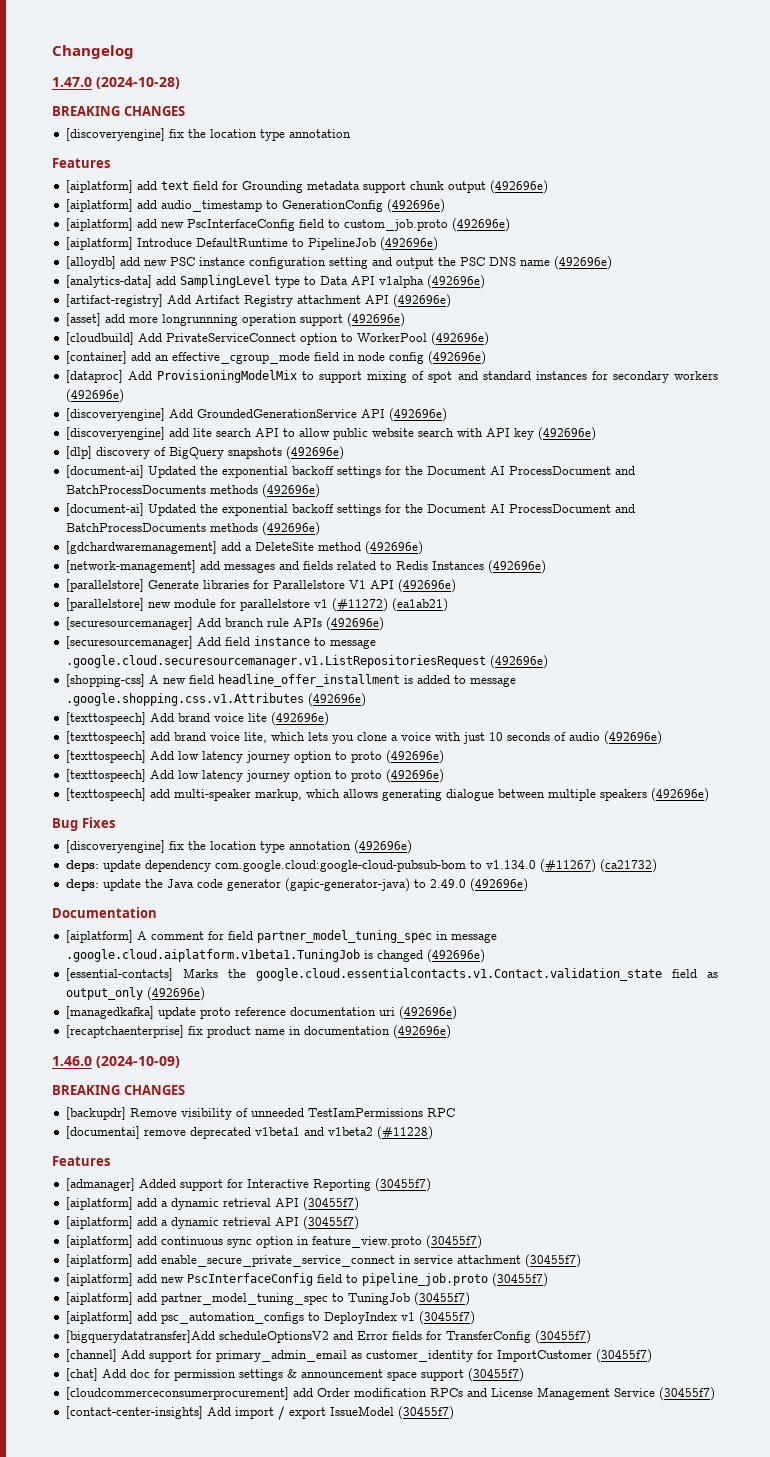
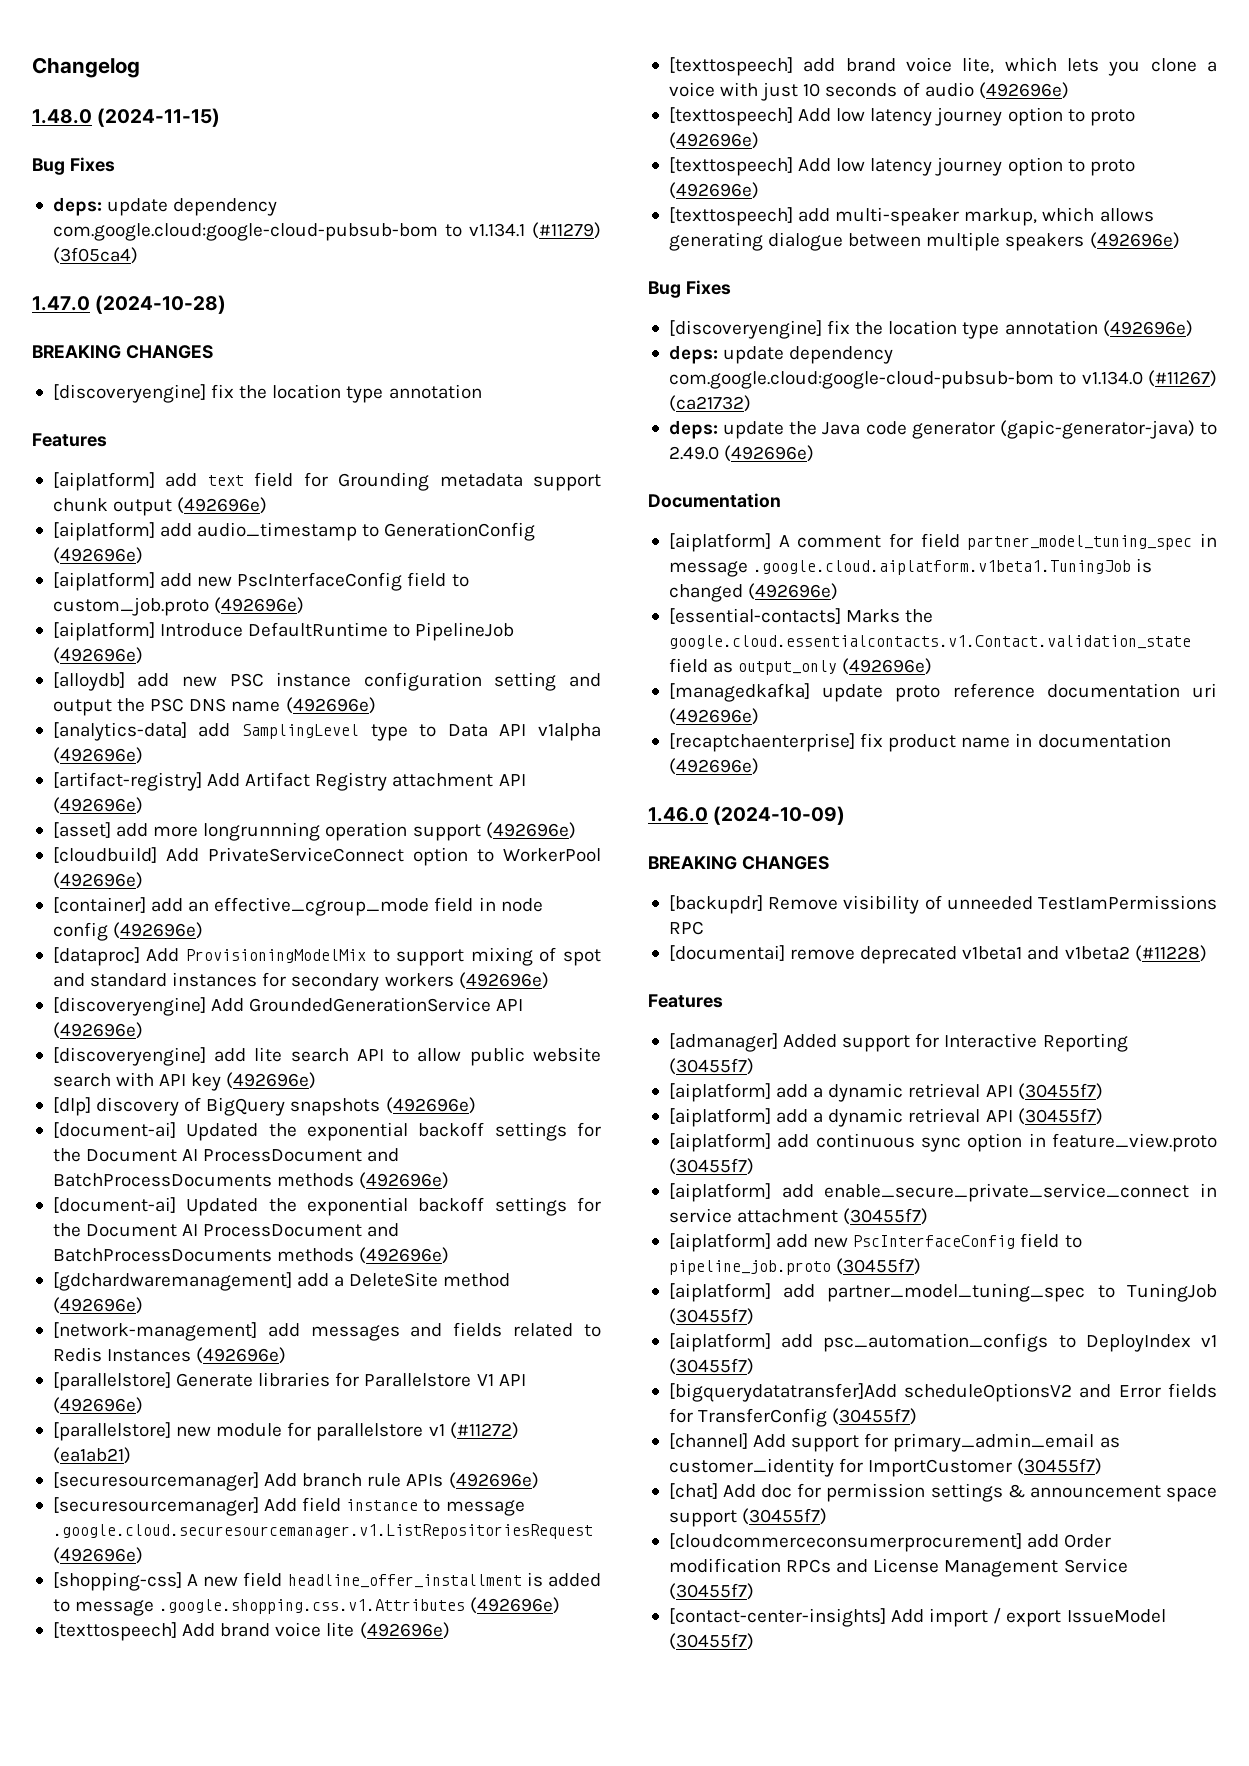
+ 1.48.0 (2024-11-15)
+ Bug Fixes
+ deps: update dependency com.google.cloud:google-cloud-pubsub-bom to v1.134.1 (#11279) (3f05ca4)

